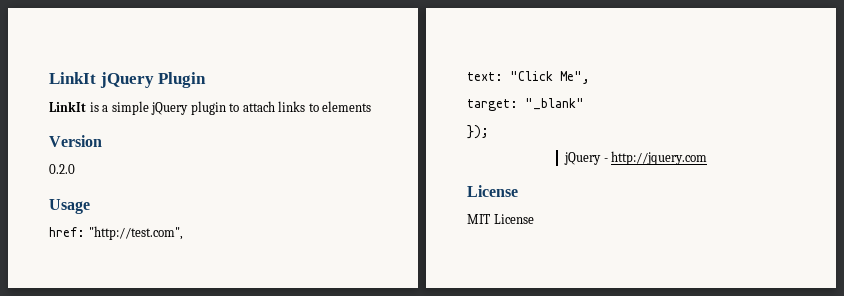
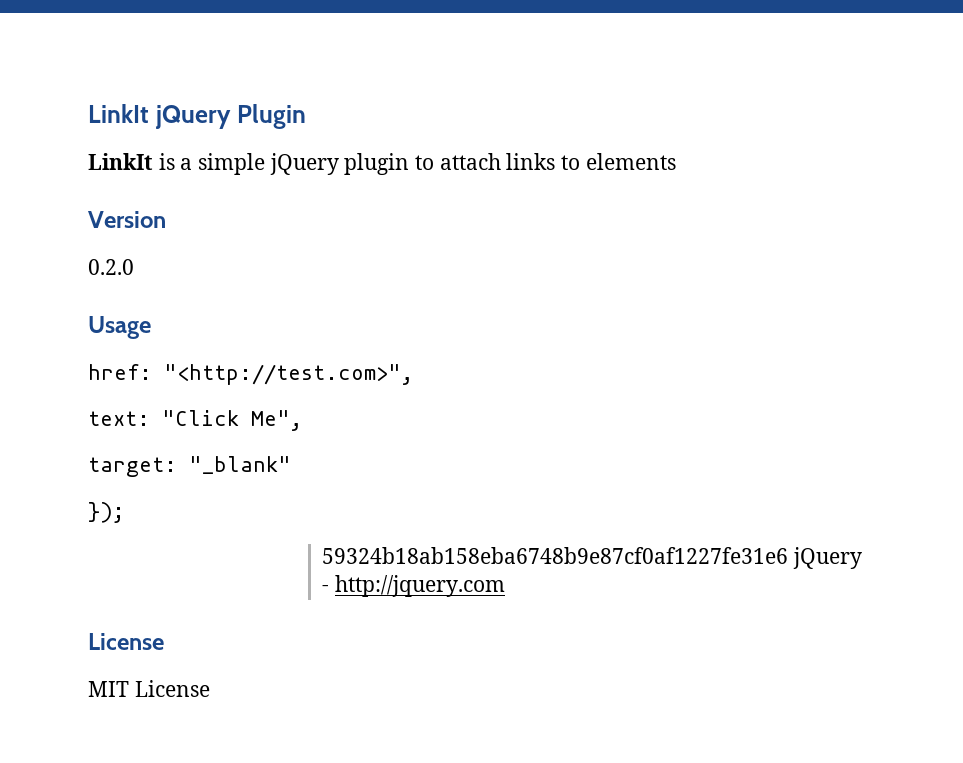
- href: "http://test.com",
+ href: "<http://test.com>",
- jQuery - http://jquery.com
+ 59324b18ab158eba6748b9e87cf0af1227fe31e6 jQuery - http://jquery.com

